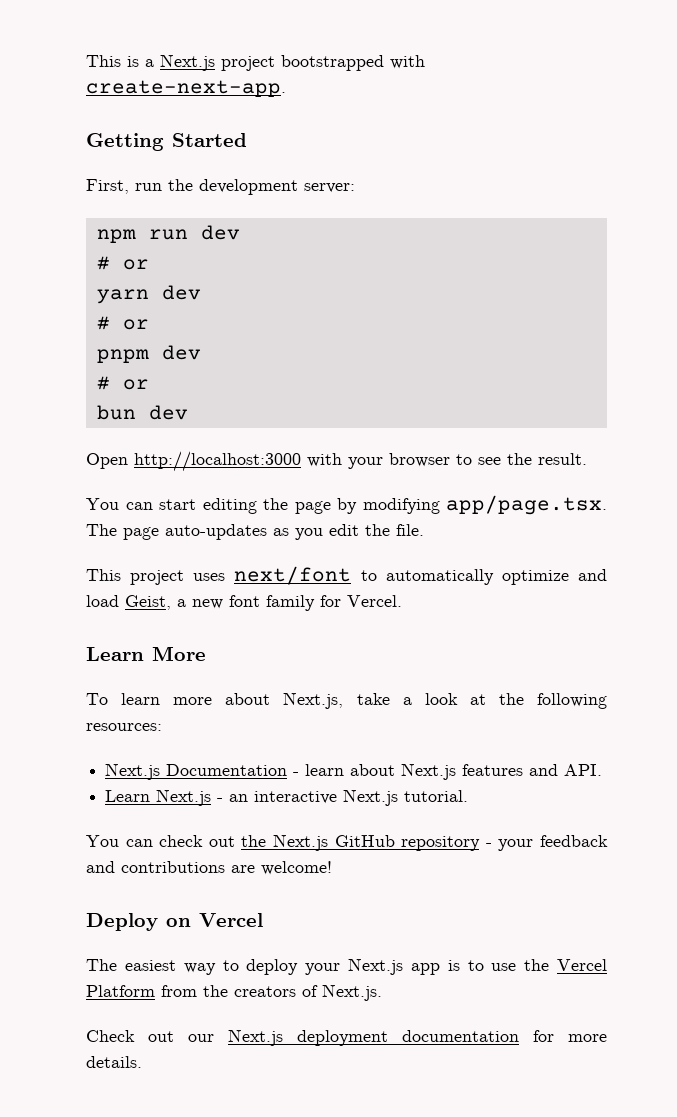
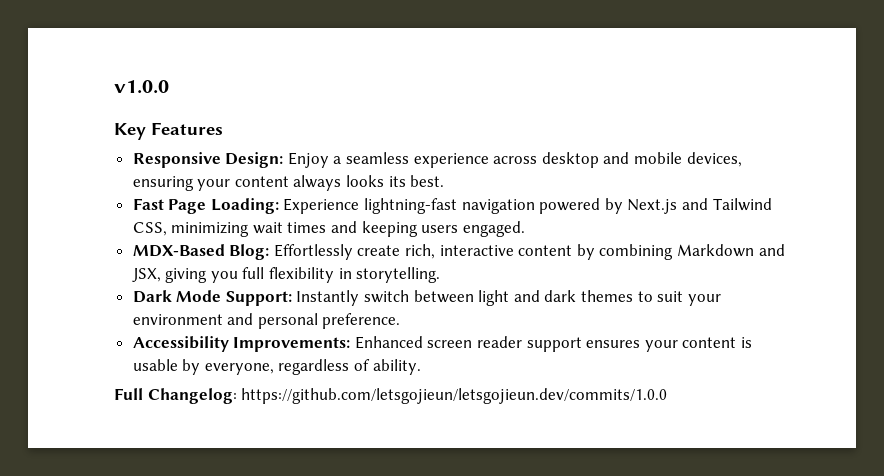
- This is a Next.js project bootstrapped with create-next-app.
- Getting Started
- First, run the development server:
- npm run dev
- # or
- yarn dev
- # or
- pnpm dev
- # or
- bun dev
- Open http://localhost:3000 with your browser to see the result.
- You can start editing the page by modifying app/page.tsx. The page auto-updates as you edit the file.
- This project uses next/font to automatically optimize and load Geist, a new font family for Vercel.
- Learn More
- To learn more about Next.js, take a look at the following resources:
- Next.js Documentation - learn about Next.js features and API.
- Learn Next.js - an interactive Next.js tutorial.
- You can check out the Next.js GitHub repository - your feedback and contributions are welcome!
- Deploy on Vercel
- The easiest way to deploy your Next.js app is to use the Vercel Platform from the creators of Next.js.
- Check out our Next.js deployment documentation for more details.
+ v1.0.0
+ Key Features
+ Responsive Design: Enjoy a seamless experience across desktop and mobile devices, ensuring your content always looks its best.
+ Fast Page Loading: Experience lightning-fast navigation powered by Next.js and Tailwind CSS, minimizing wait times and keeping users engaged.
+ MDX-Based Blog: Effortlessly create rich, interactive content by combining Markdown and JSX, giving you full flexibility in storytelling.
+ Dark Mode Support: Instantly switch between light and dark themes to suit your environment and personal preference.
+ Accessibility Improvements: Enhanced screen reader support ensures your content is usable by everyone, regardless of ability.
+ Full Changelog: https://github.com/letsgojieun/letsgojieun.dev/commits/1.0.0

